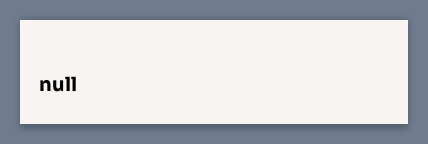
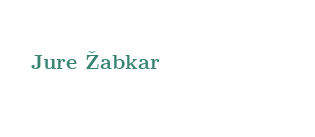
- null
+ Jure Žabkar

